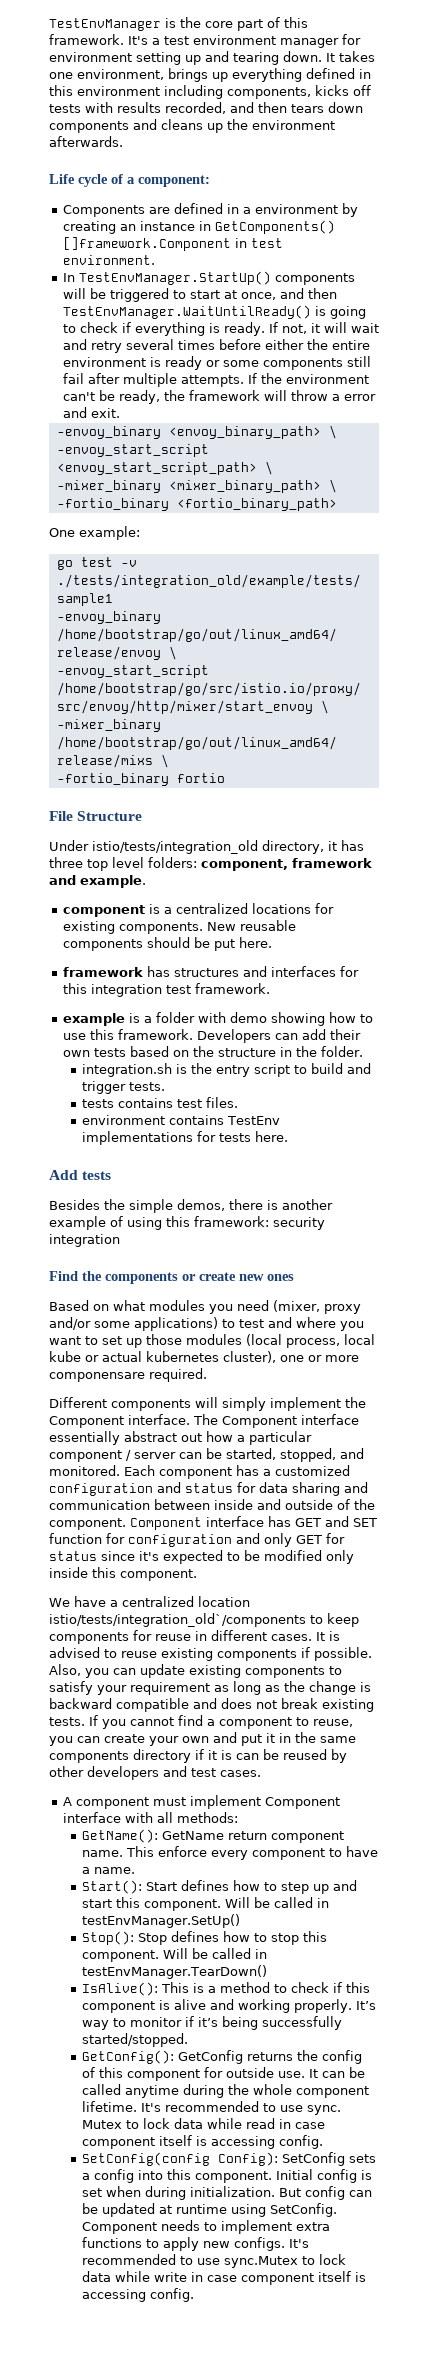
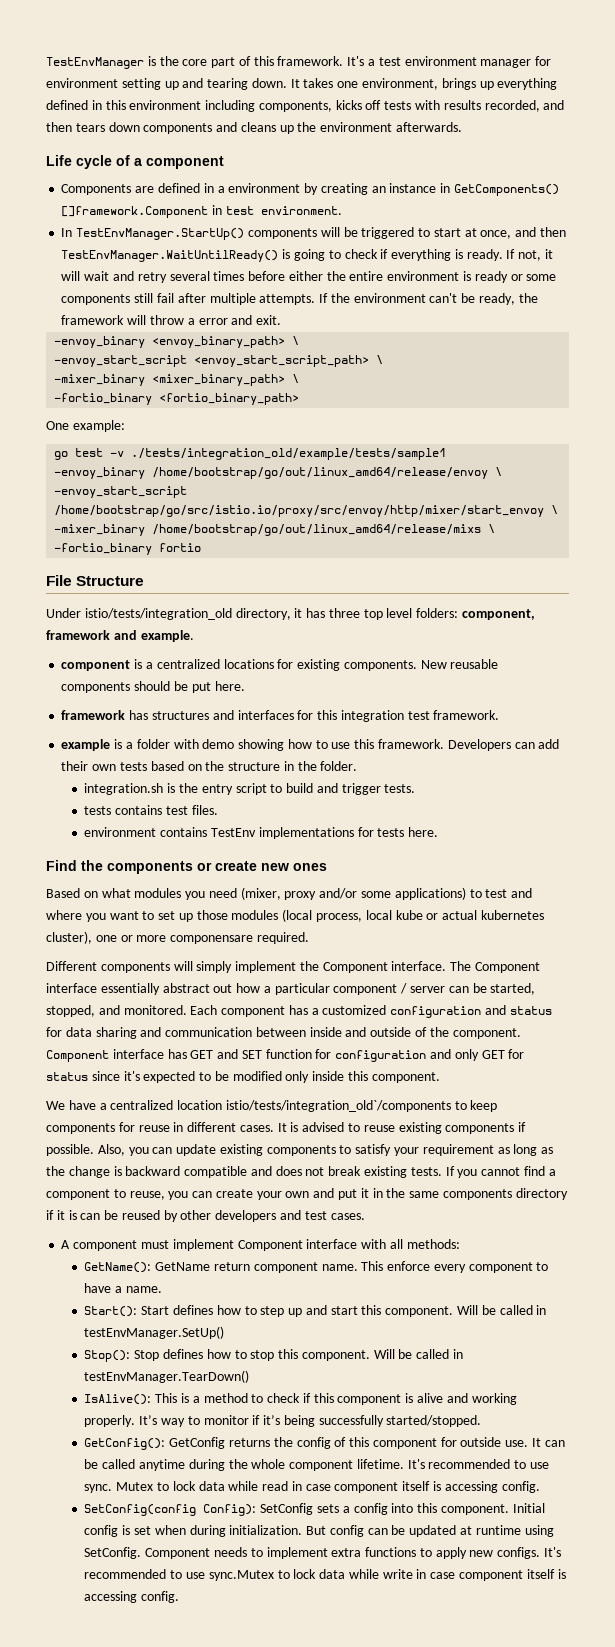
- Life cycle of a component:
+ Life cycle of a component
- Add tests
- Besides the simple demos, there is another example of using this framework: security integration

